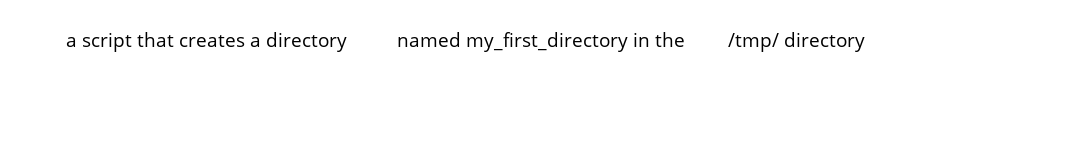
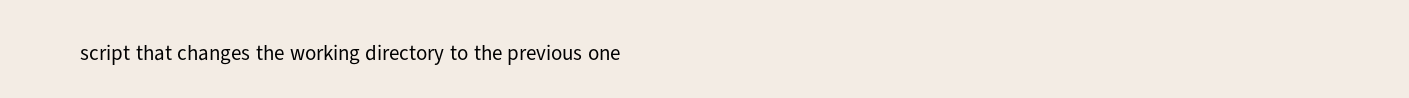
- a script that creates a directory named my_first_directory in the /tmp/ directory
+ script that changes the working directory to the previous one

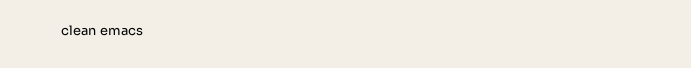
- script that changes the working directory to the previous one
+ clean emacs

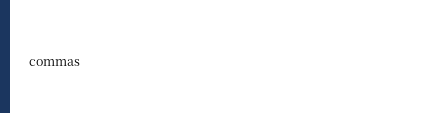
- clean emacs
+ commas

